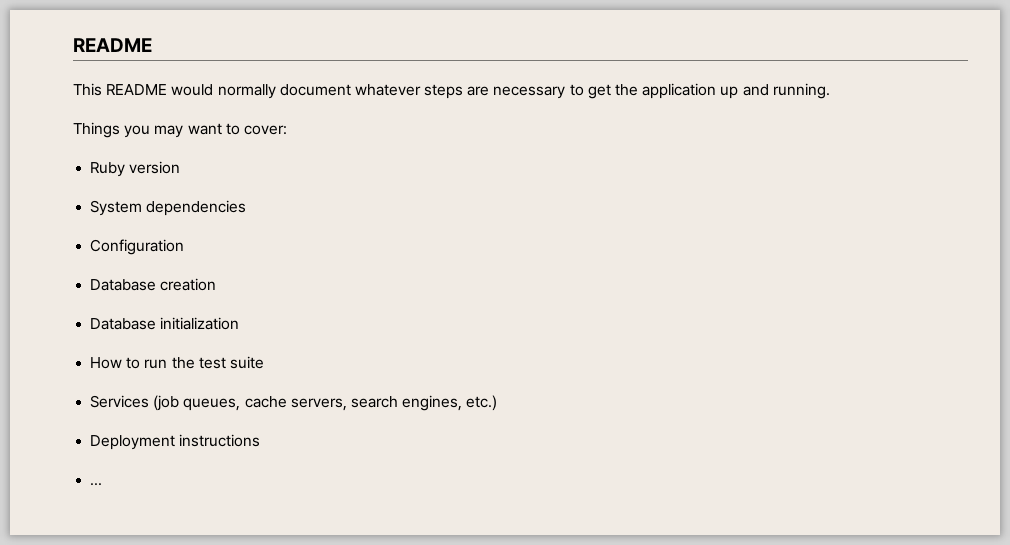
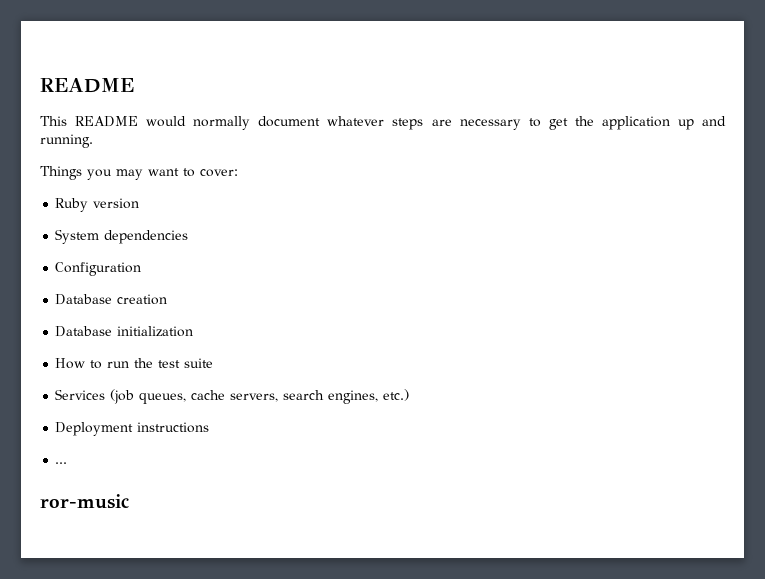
+ ror-music

